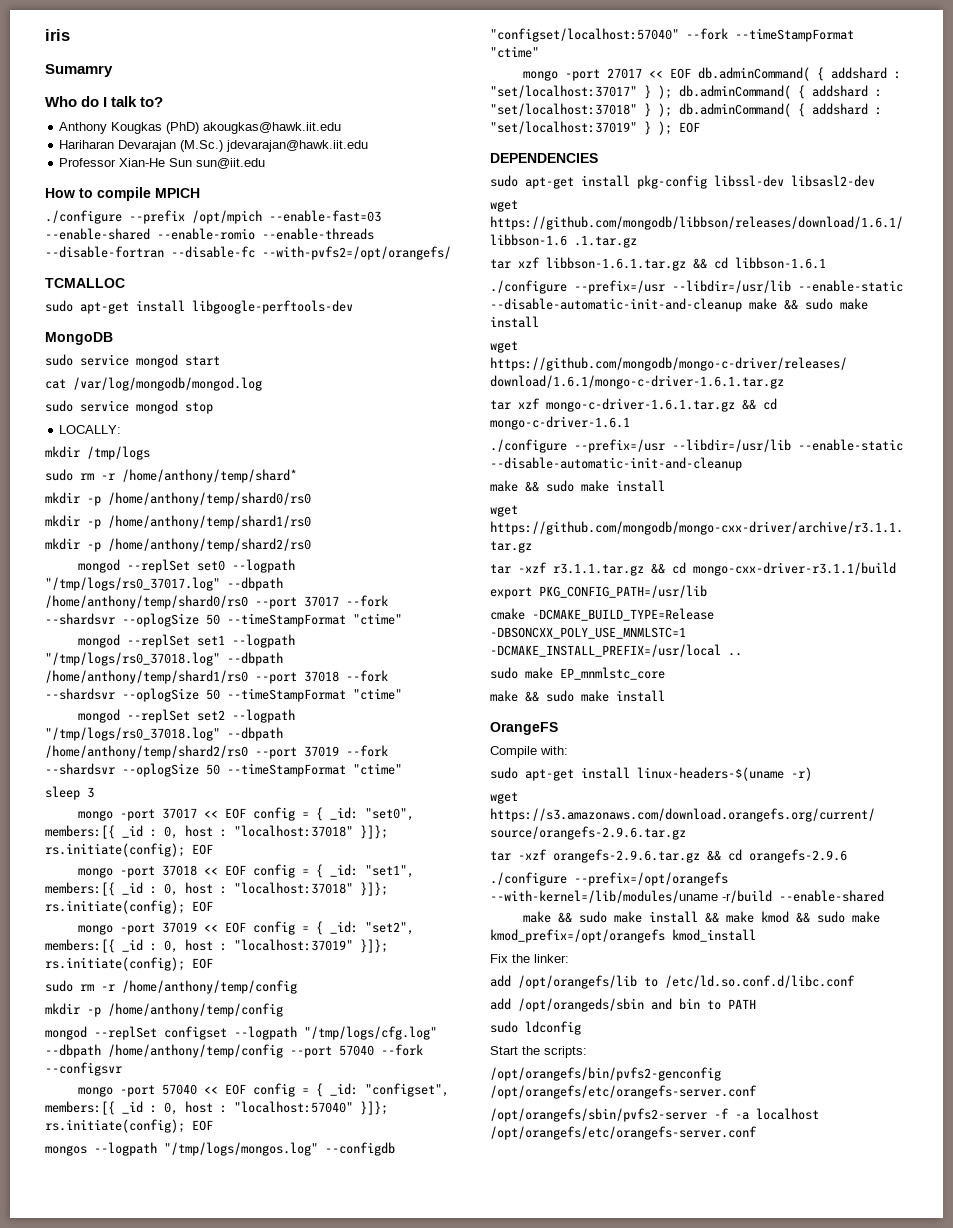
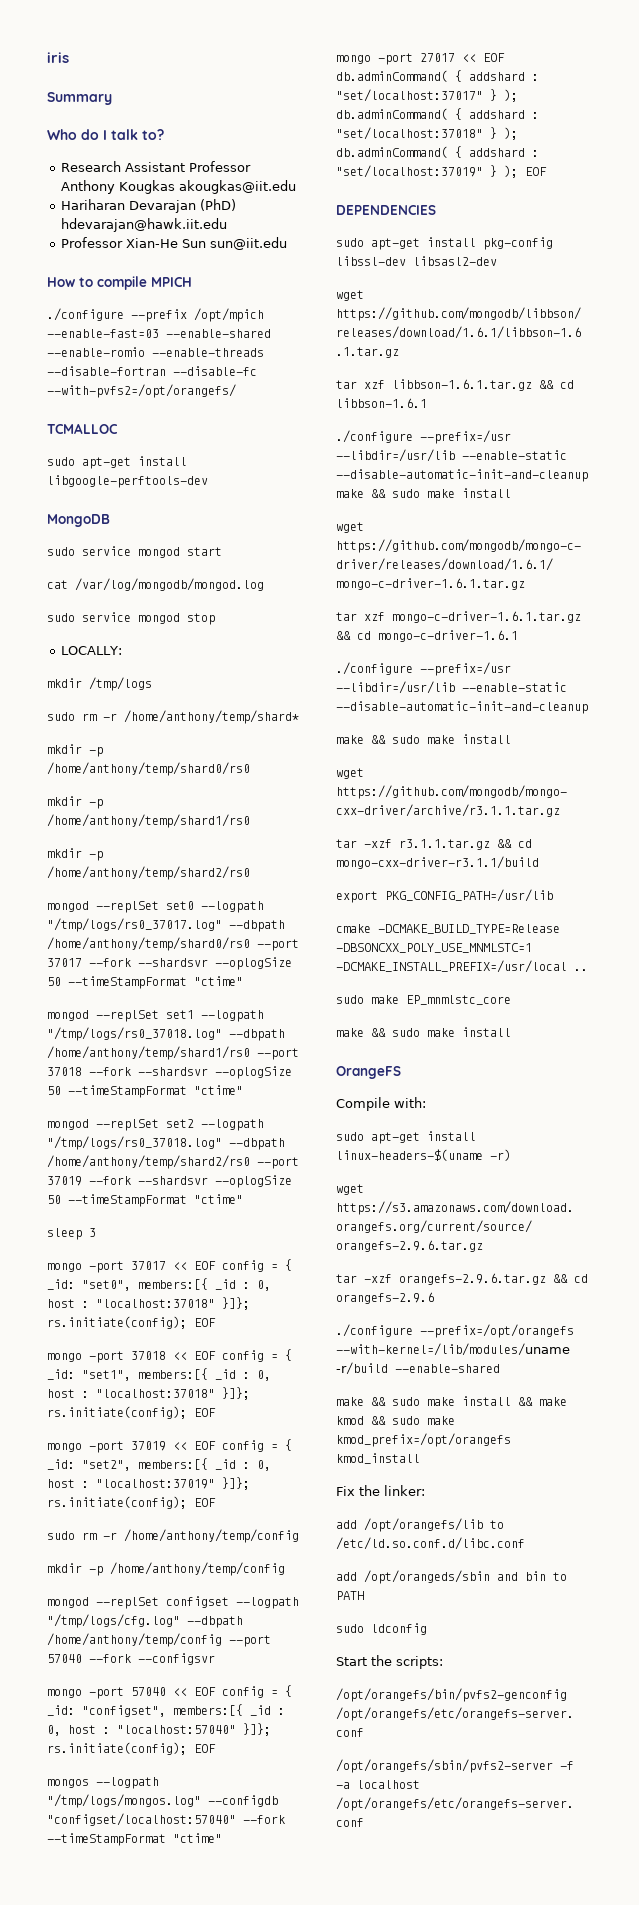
- Sumamry
+ Summary
- Anthony Kougkas (PhD) akougkas@hawk.iit.edu
+ Research Assistant Professor Anthony Kougkas akougkas@iit.edu
- Hariharan Devarajan (M.Sc.) jdevarajan@hawk.iit.edu
+ Hariharan Devarajan (PhD) hdevarajan@hawk.iit.edu

